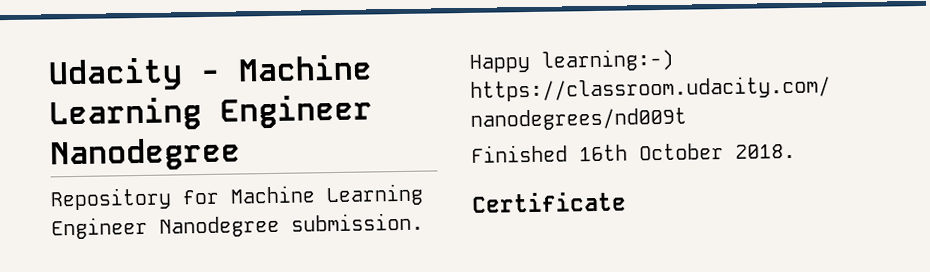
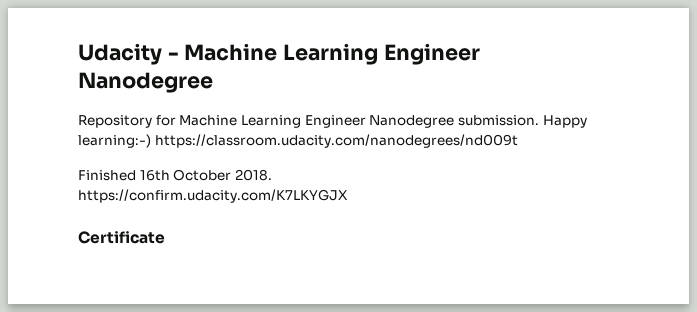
+ https://confirm.udacity.com/K7LKYGJX

